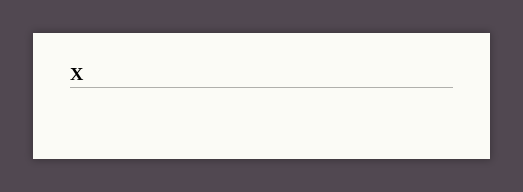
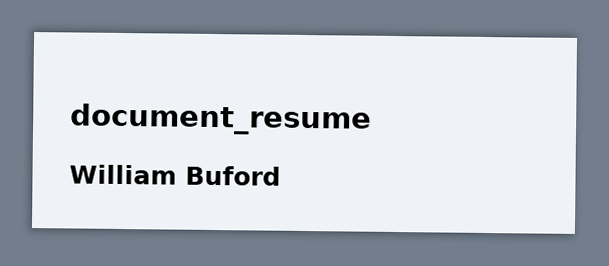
- X
+ document_resume
+ William Buford

